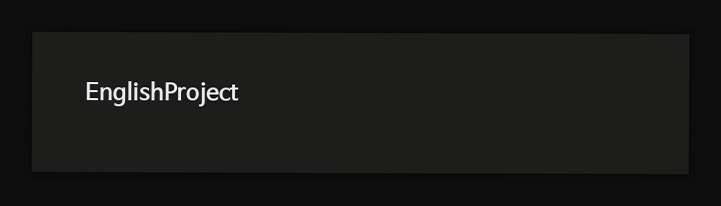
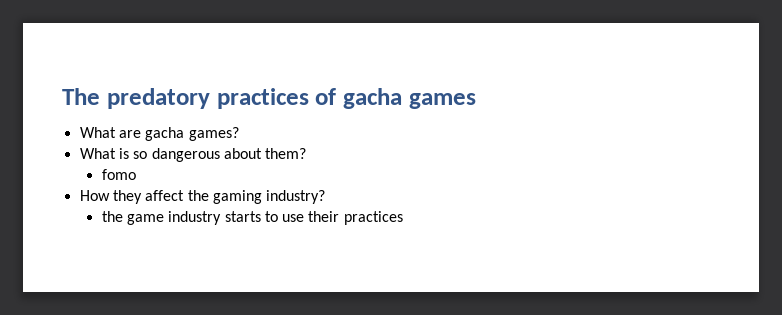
- EnglishProject
+ The predatory practices of gacha games
+ What are gacha games?
+ What is so dangerous about them?
+ fomo
+ How they affect the gaming industry?
+ the game industry starts to use their practices

